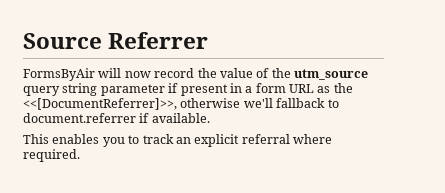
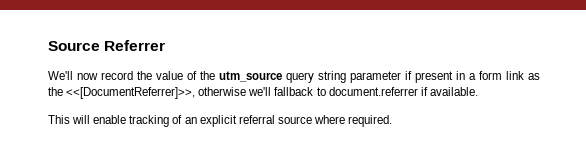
- FormsByAir will now record the value of the utm_source query string parameter if present in a form URL as the <<[DocumentReferrer]>>, otherwise we'll fallback to document.referrer if available.
+ We'll now record the value of the utm_source query string parameter if present in a form link as the <<[DocumentReferrer]>>, otherwise we'll fallback to document.referrer if available.
- This enables you to track an explicit referral where required.
+ This will enable tracking of an explicit referral source where required.

